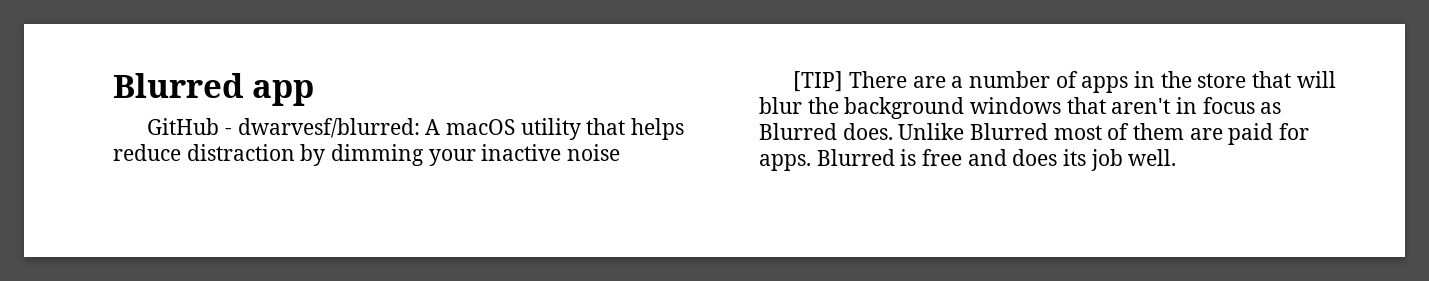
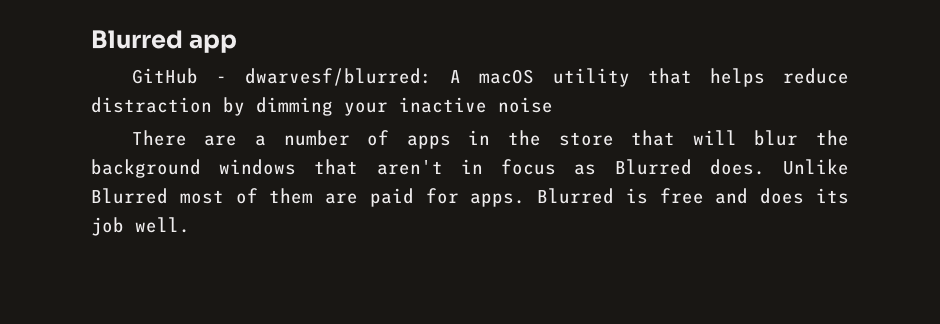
- [TIP] There are a number of apps in the store that will blur the background windows that aren't in focus as Blurred does.
+ There are a number of apps in the store that will blur the background windows that aren't in focus as Blurred does.

